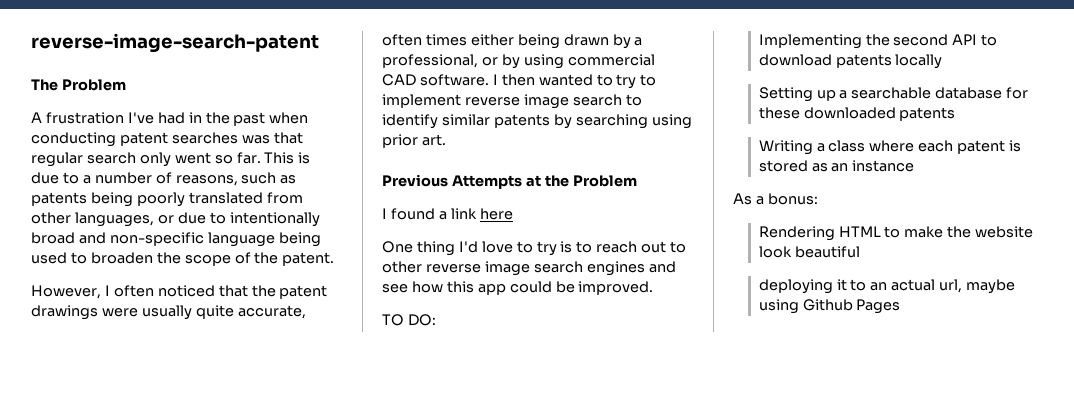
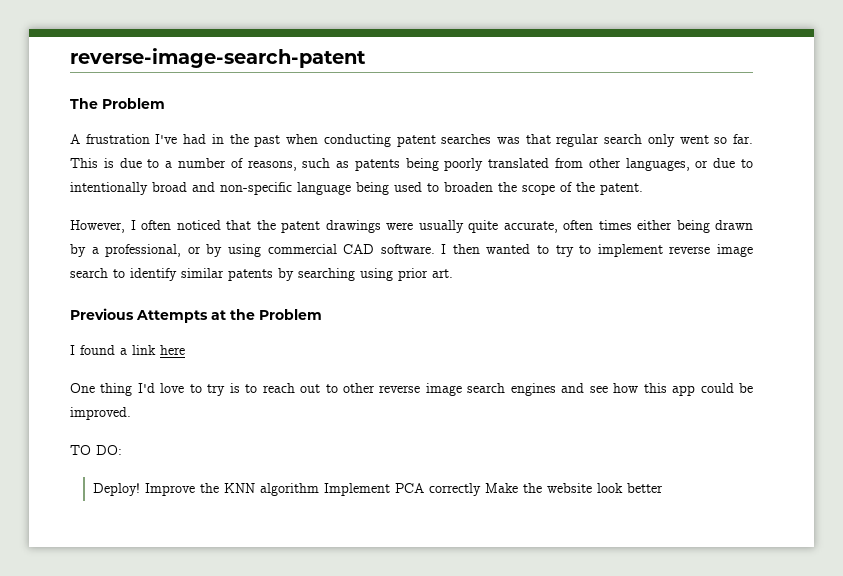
- Implementing the second API to download patents locally
- Setting up a searchable database for these downloaded patents
- Writing a class where each patent is stored as an instance
- As a bonus:
- Rendering HTML to make the website look beautiful
- deploying it to an actual url, maybe using Github Pages
+ Deploy! Improve the KNN algorithm Implement PCA correctly Make the website look better

